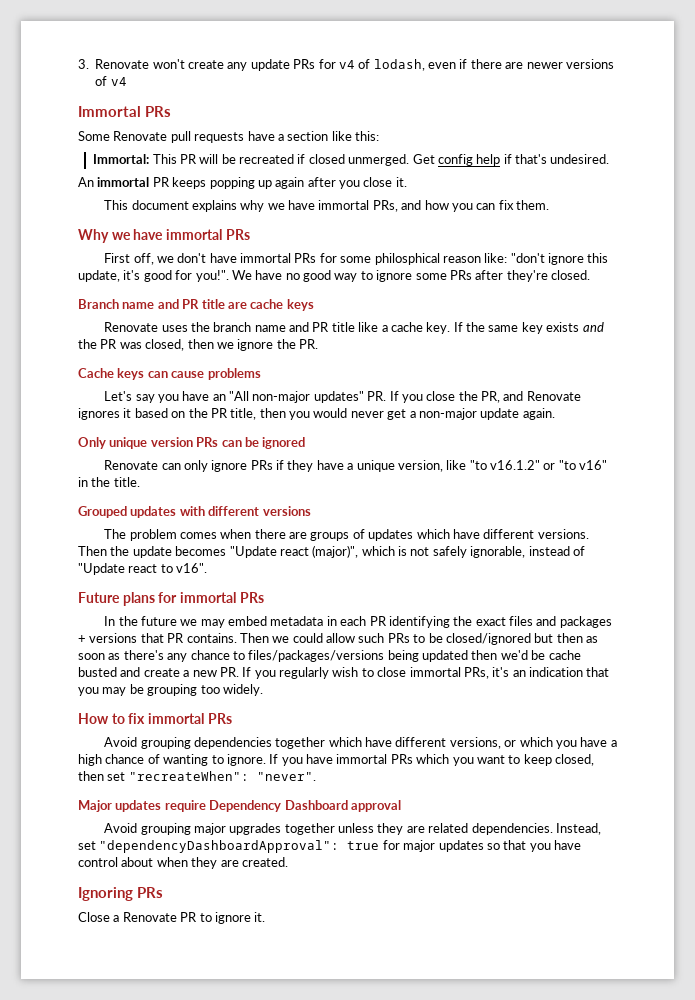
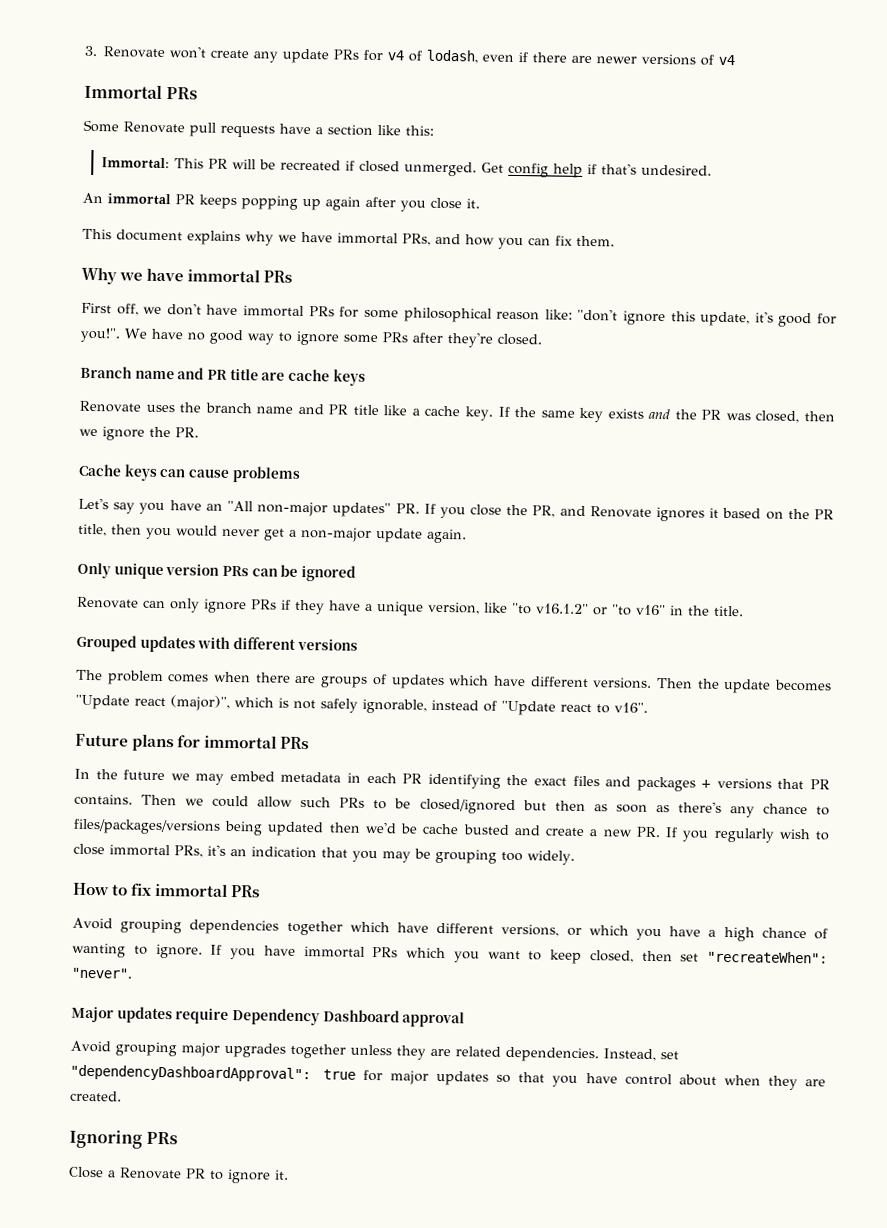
- First off, we don't have immortal PRs for some philosphical reason like: "don't ignore this update, it's good for you!".
+ First off, we don't have immortal PRs for some philosophical reason like: "don't ignore this update, it's good for you!".

